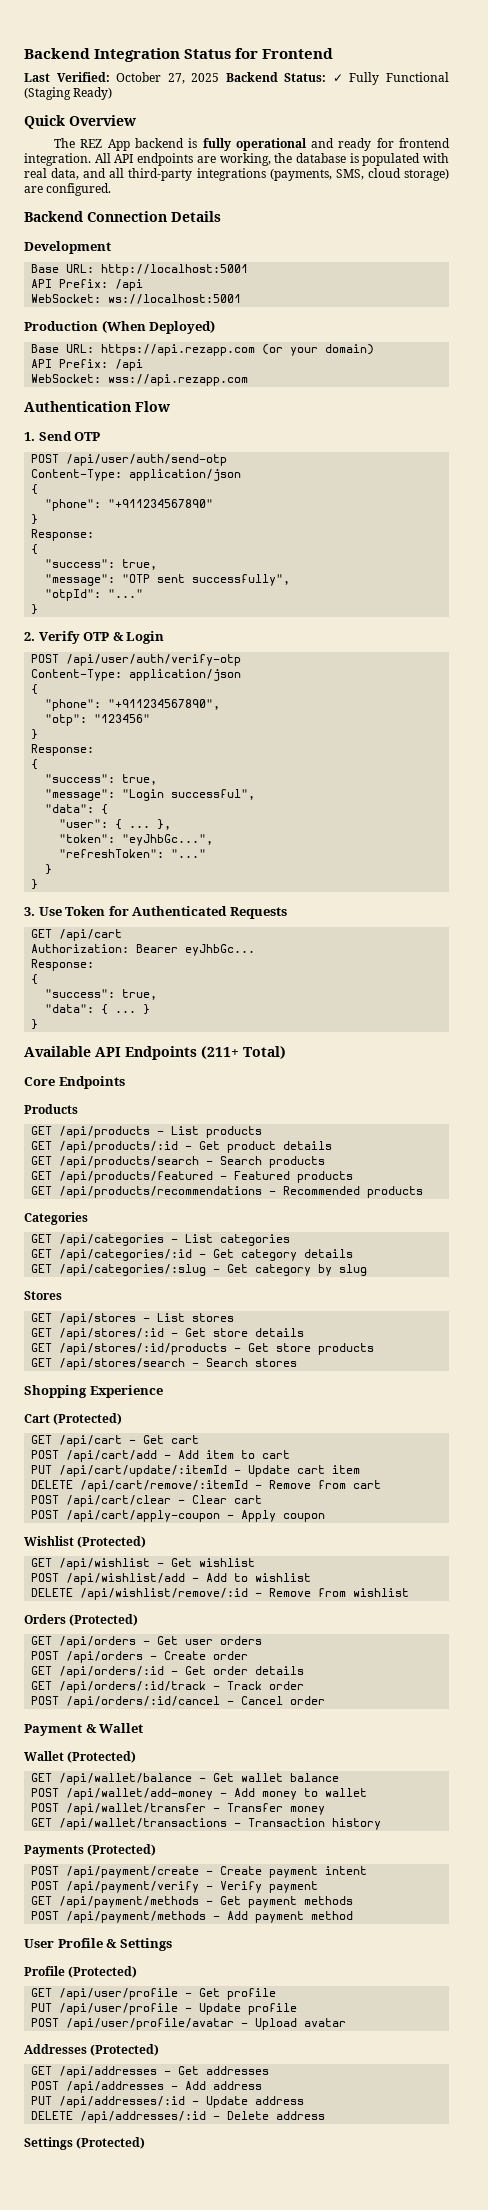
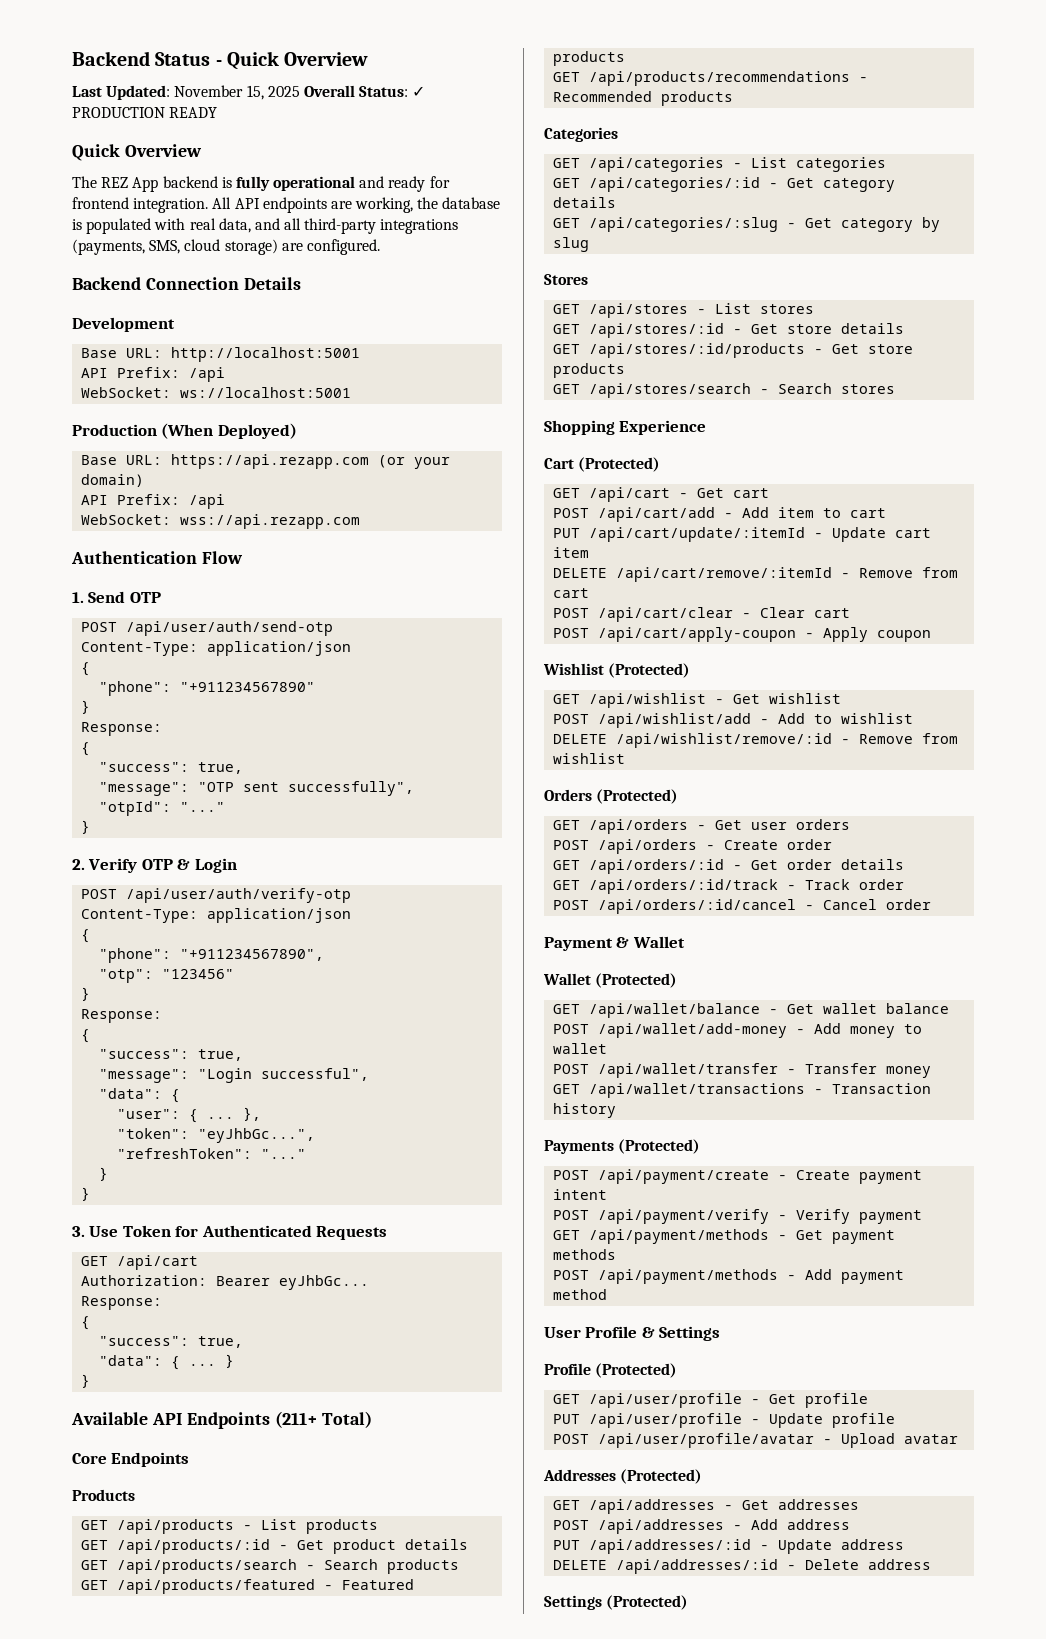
- Backend Integration Status for Frontend
- Last Verified: October 27, 2025 Backend Status: ✓ Fully Functional (Staging Ready)
+ Backend Status - Quick Overview
+ Last Updated: November 15, 2025 Overall Status: ✓ PRODUCTION READY

